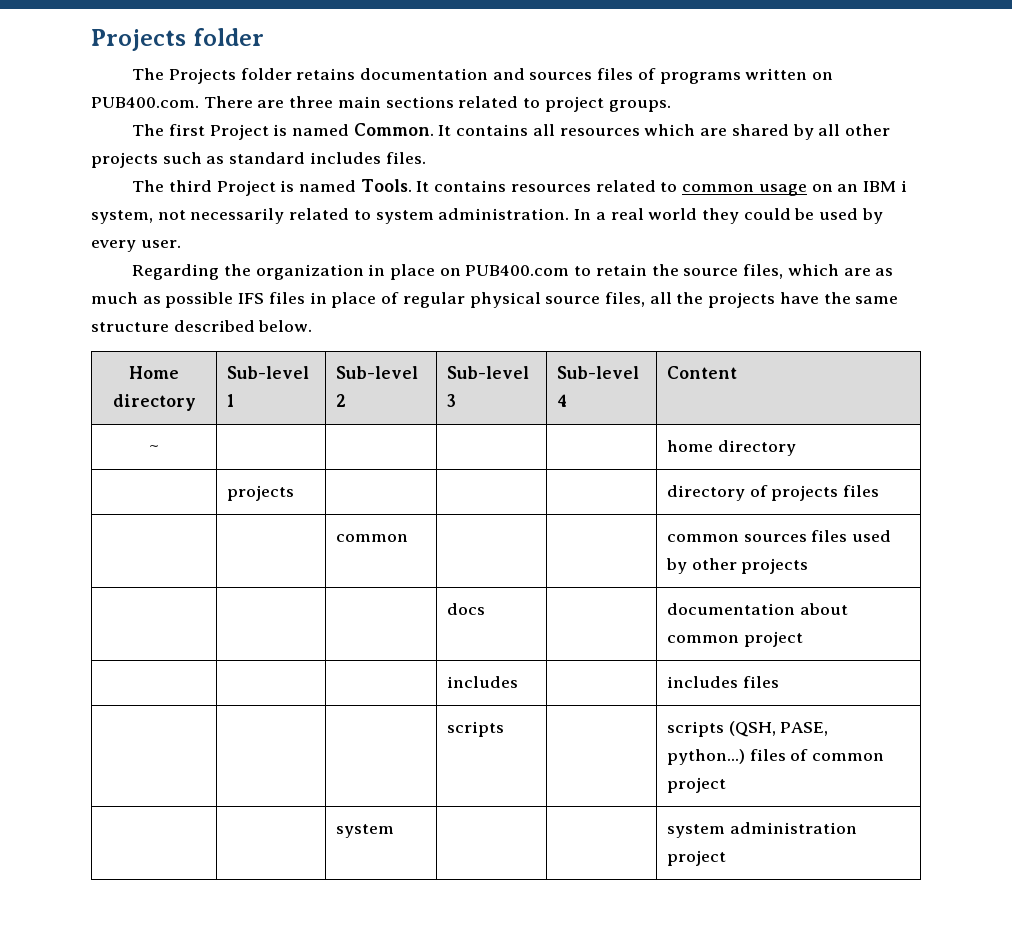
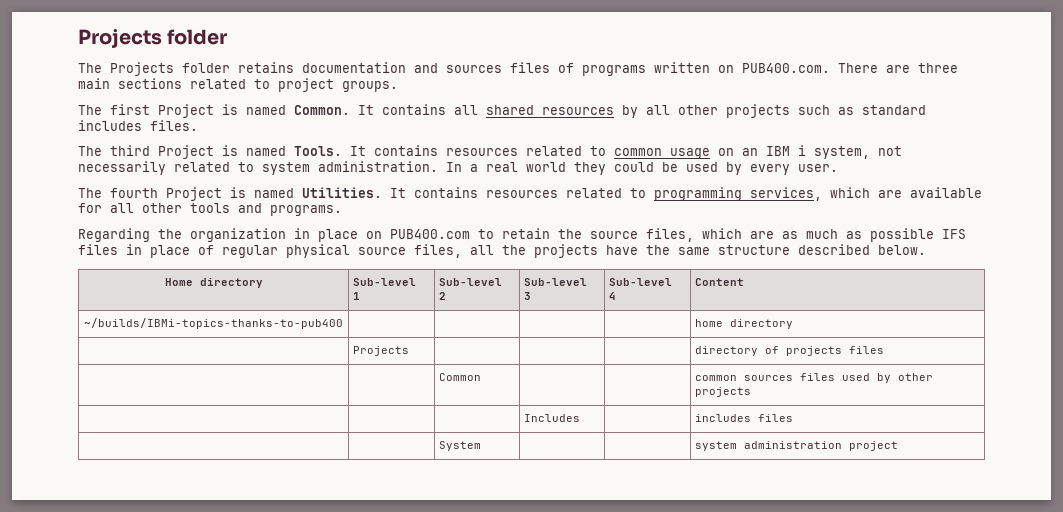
- It contains all resources which are shared by all other projects such as standard includes files.
+ It contains all shared resources by all other projects such as standard includes files.
+ The fourth Project is named Utilities. It contains resources related to programming services, which are available for all other tools and programs.
- ~ | | | | | home directory
+ ~/builds/IBMi-topics-thanks-to-pub400 | | | | | home directory
- | projects | | | | directory of projects files
+ | Projects | | | | directory of projects files
- | | common | | | common sources files used by other projects
+ | | Common | | | common sources files used by other projects
- | | | docs | | documentation about common project
- | | | includes | | includes files
- | | | scripts | | scripts (QSH, PASE, python...) files of common project
- | | system | | | system administration project
+ | | | Includes | | includes files
+ | | System | | | system administration project

